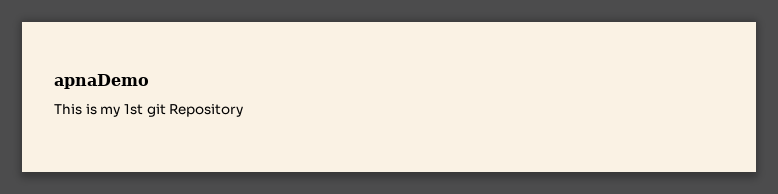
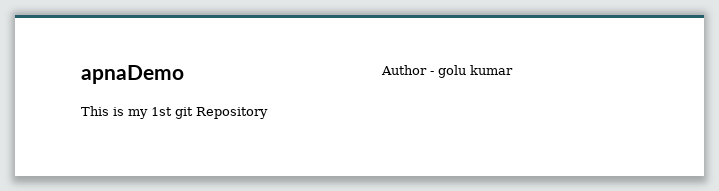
+ Author - golu kumar

